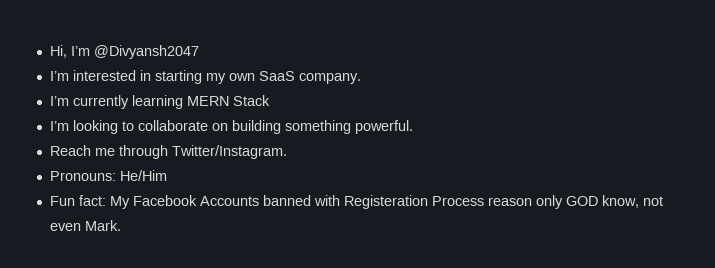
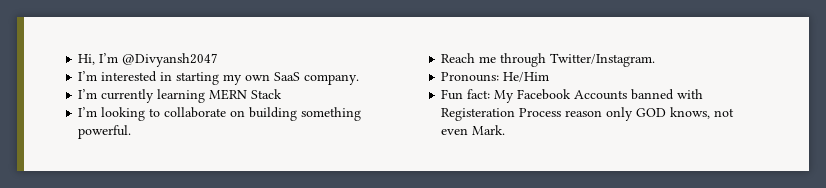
- Fun fact: My Facebook Accounts banned with Registeration Process reason only GOD know, not even Mark.
+ Fun fact: My Facebook Accounts banned with Registeration Process reason only GOD knows, not even Mark.

